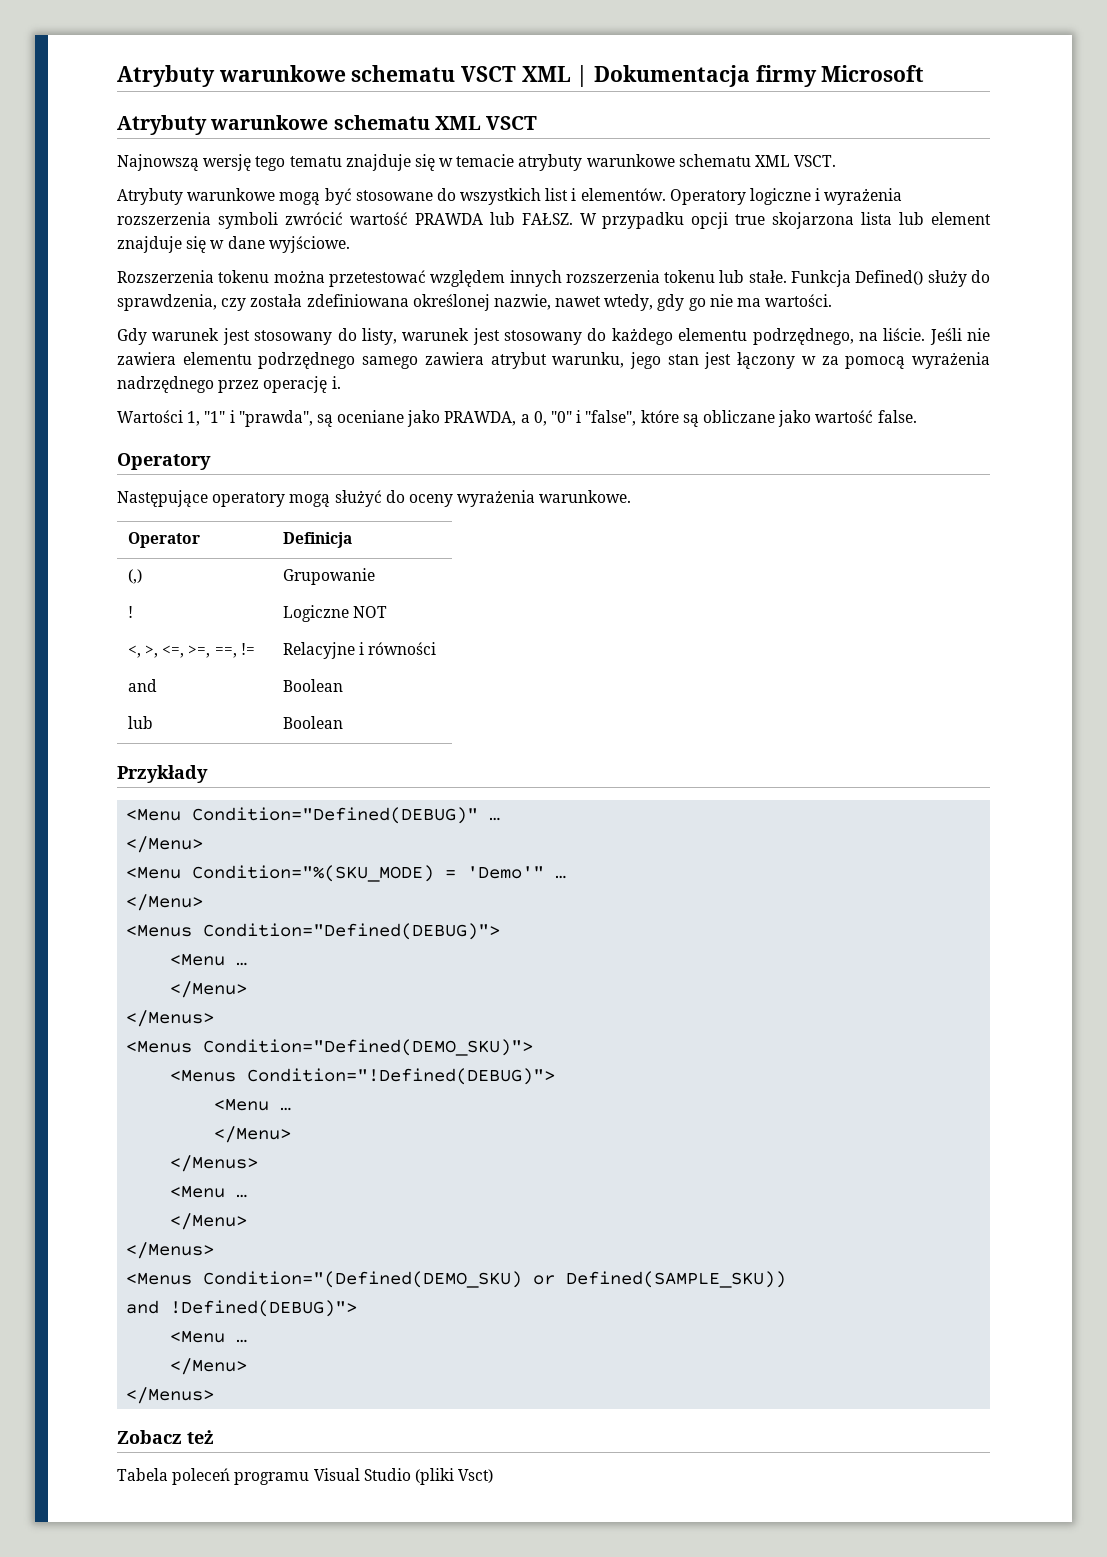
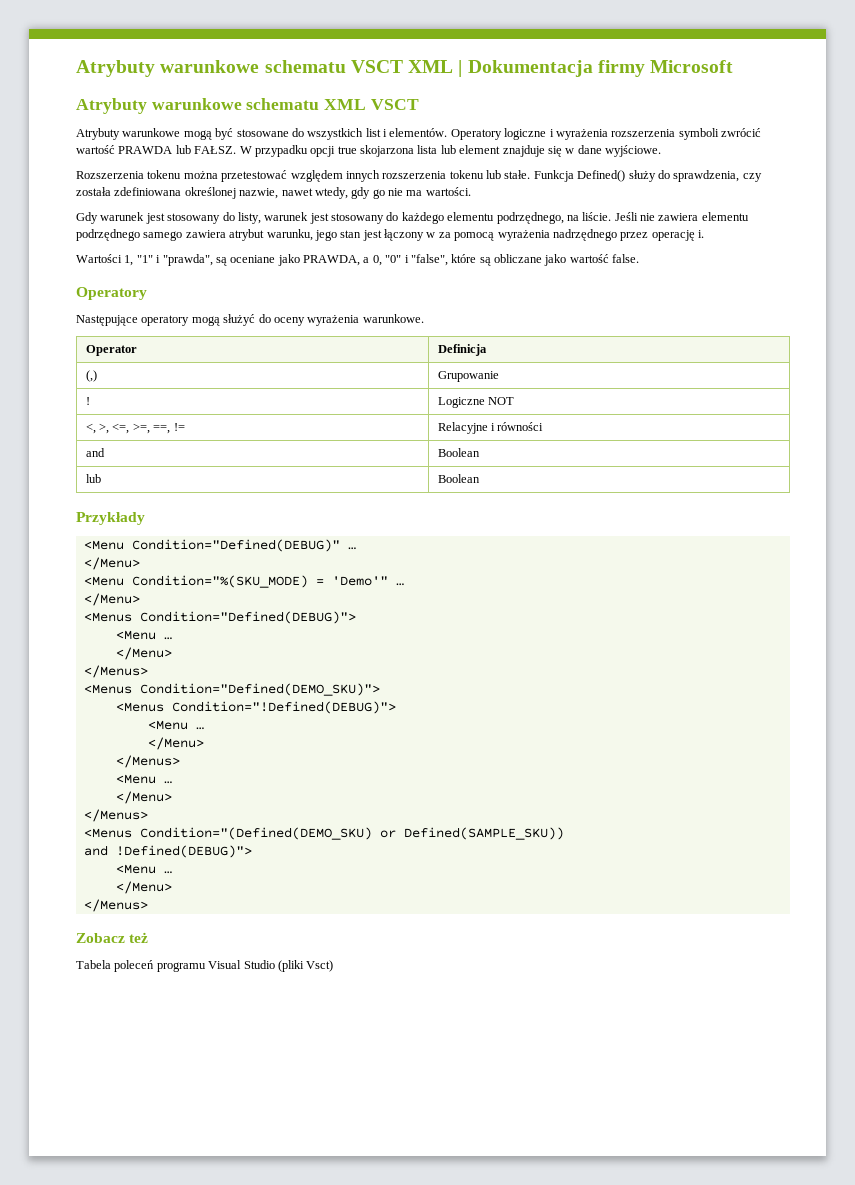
- Najnowszą wersję tego tematu znajduje się w temacie atrybuty warunkowe schematu XML VSCT.

